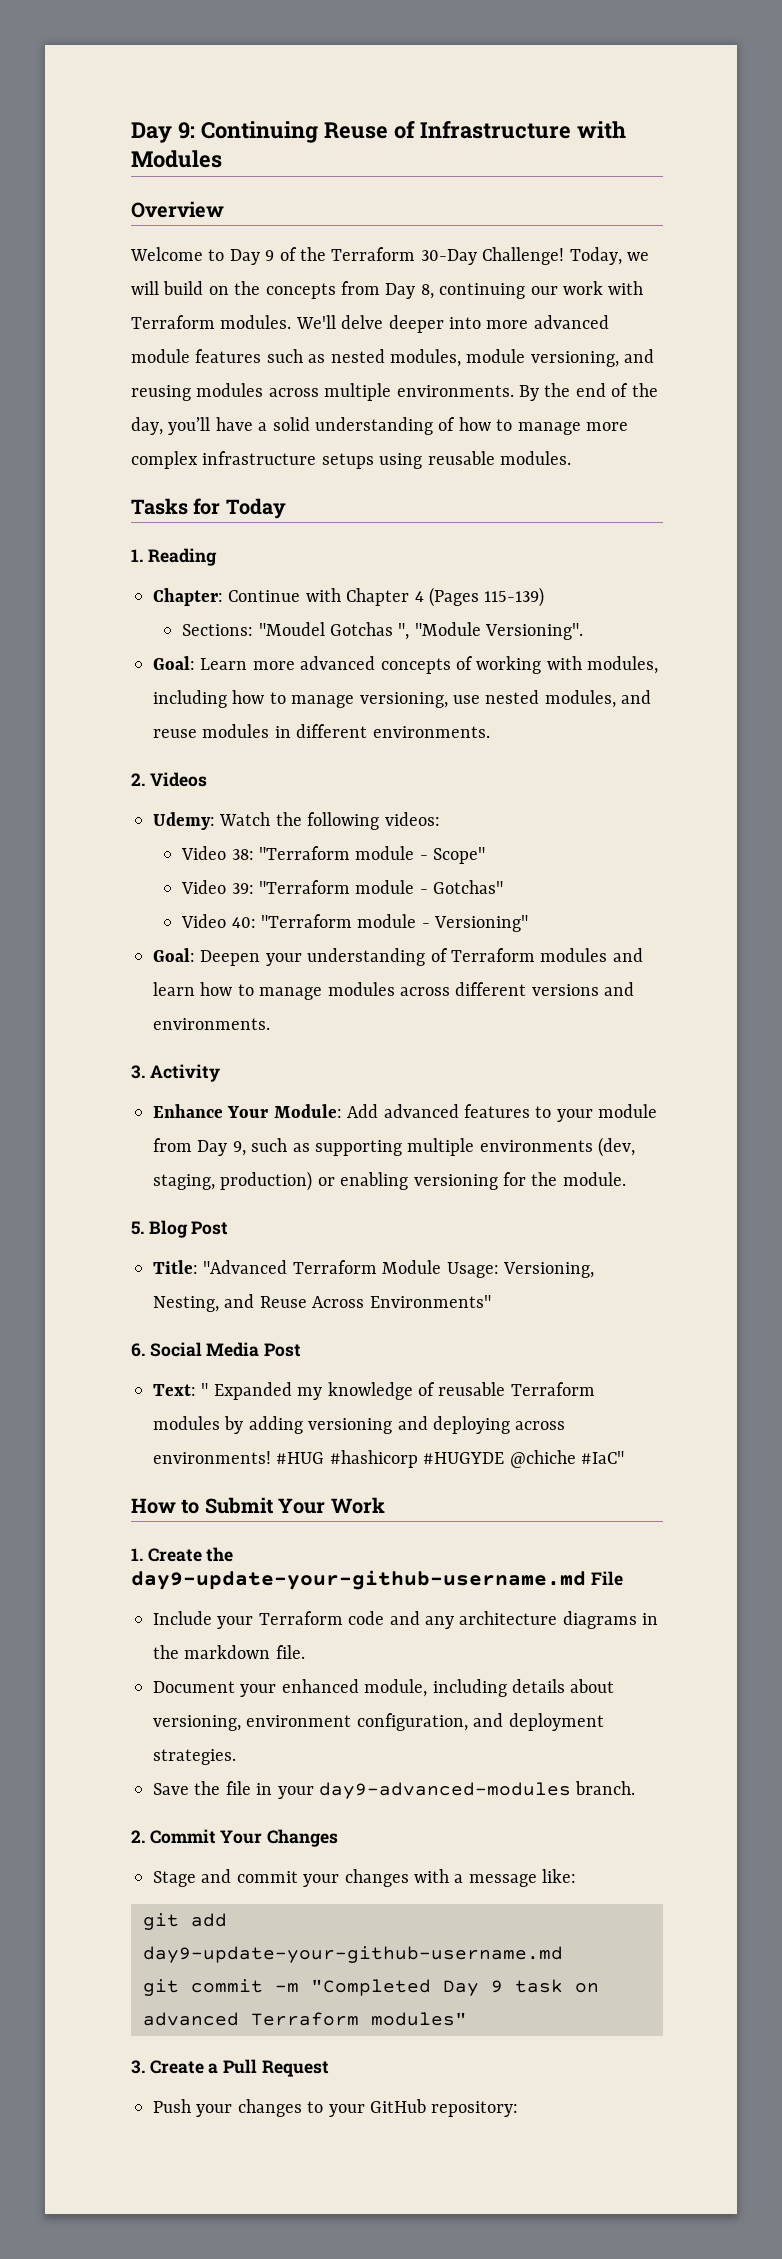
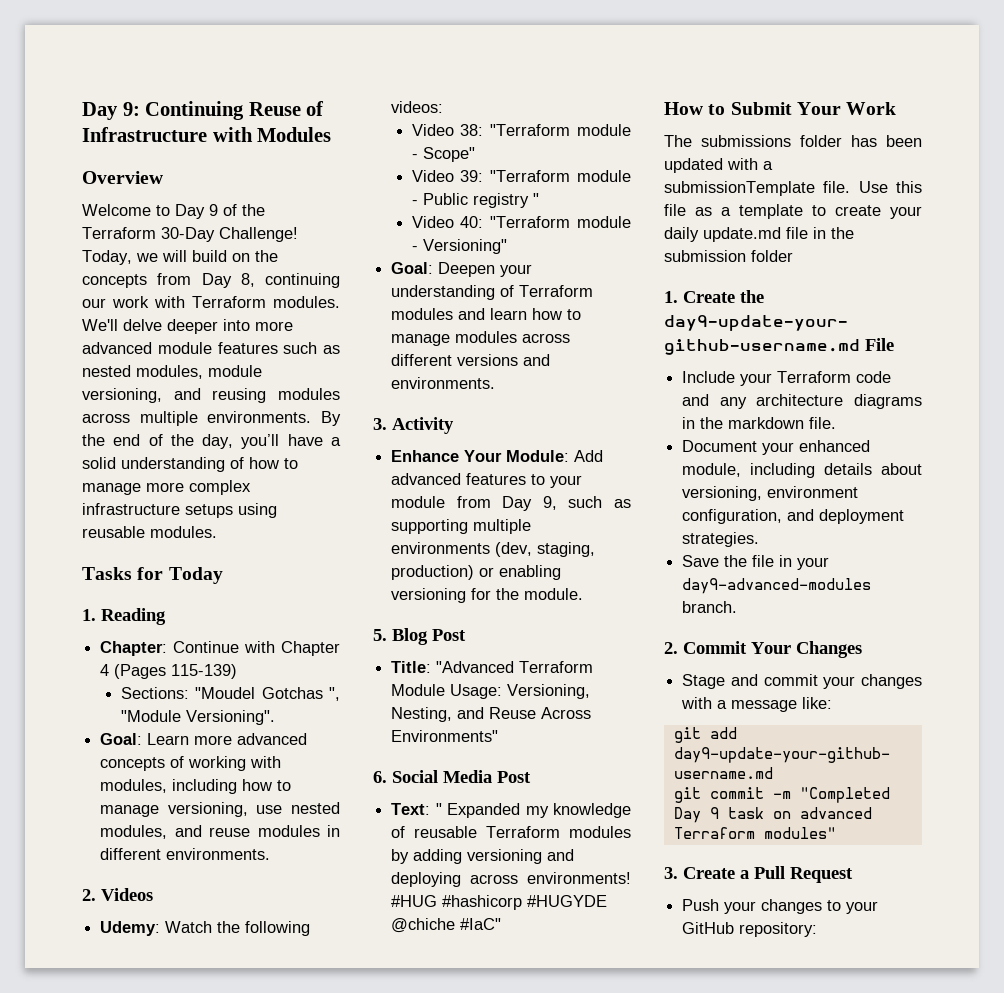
- Video 39: "Terraform module - Gotchas"
+ Video 39: "Terraform module - Public registry "
+ The submissions folder has been updated with a submissionTemplate file. Use this file as a template to create your daily update.md file in the submission folder

